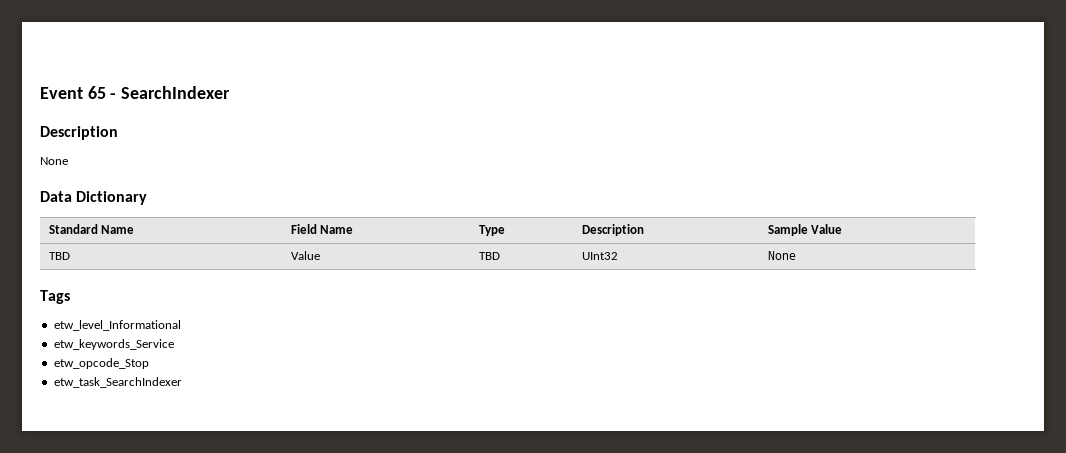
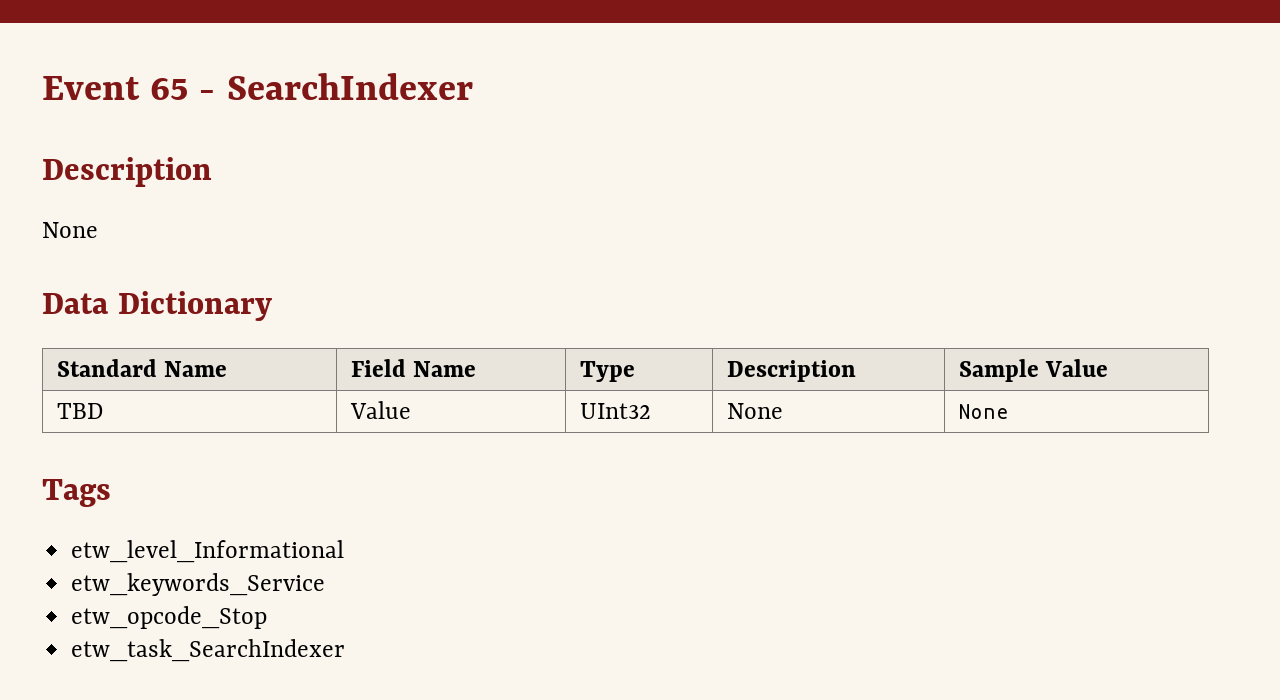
- TBD | Value | TBD | UInt32 | None
+ TBD | Value | UInt32 | None | None

